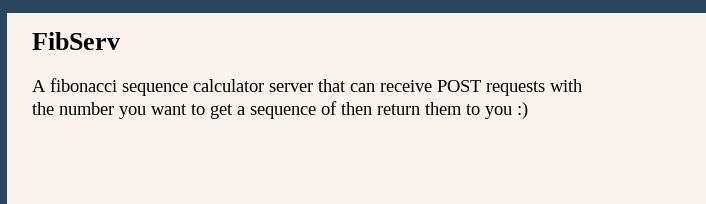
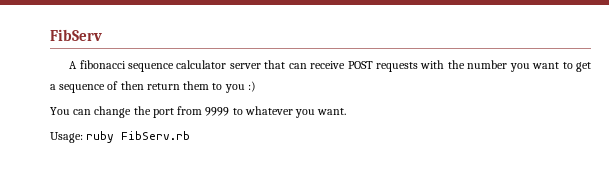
+ You can change the port from 9999 to whatever you want.
+ Usage: ruby FibServ.rb

